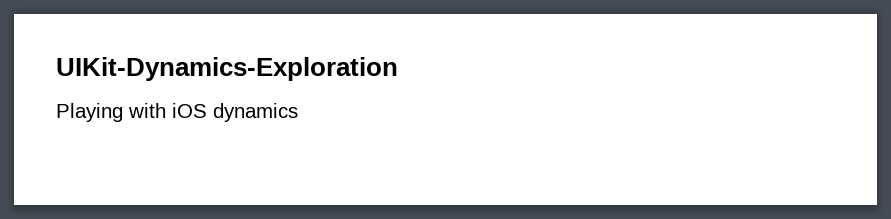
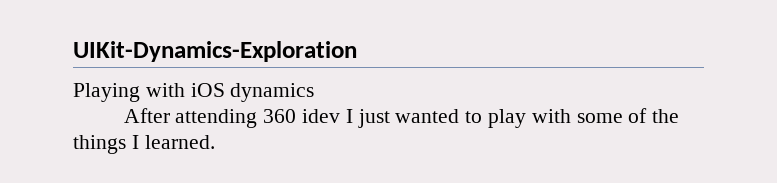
+ After attending 360 idev I just wanted to play with some of the things I learned.

